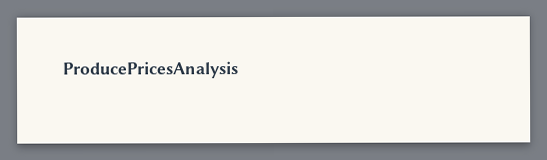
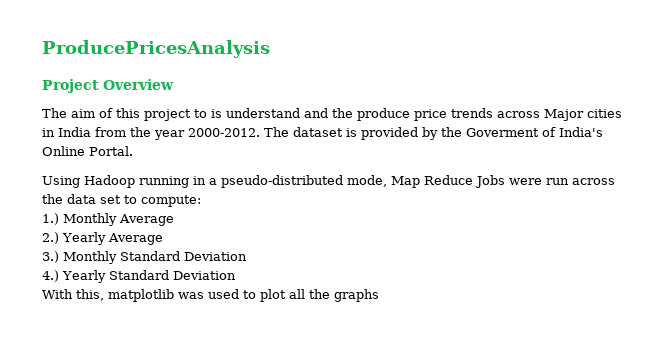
+ Project Overview
+ The aim of this project to is understand and the produce price trends across Major cities in India from the year 2000-2012. The dataset is provided by the Goverment of India's Online Portal.
+ Using Hadoop running in a pseudo-distributed mode, Map Reduce Jobs were run across the data set to compute:
+ 1.) Monthly Average
+ 2.) Yearly Average
+ 3.) Monthly Standard Deviation
+ 4.) Yearly Standard Deviation
+ With this, matplotlib was used to plot all the graphs

